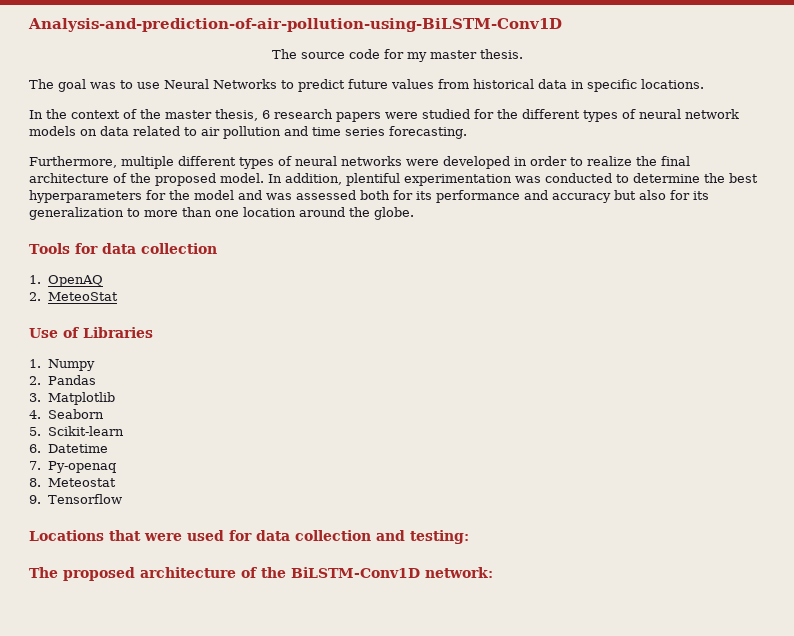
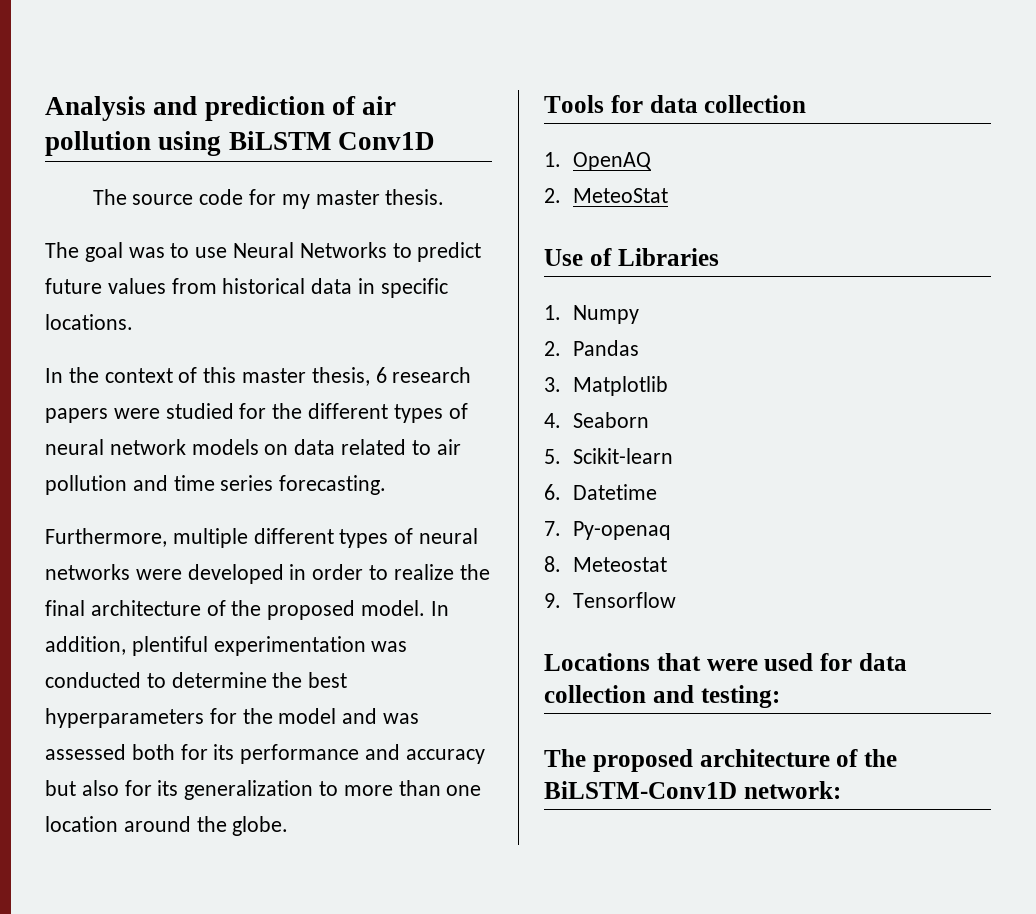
- Analysis-and-prediction-of-air-pollution-using-BiLSTM-Conv1D
+ Analysis and prediction of air pollution using BiLSTM Conv1D
- In the context of the master thesis, 6 research papers were studied for the different types of neural network models on data related to air pollution and time series forecasting.
+ In the context of this master thesis, 6 research papers were studied for the different types of neural network models on data related to air pollution and time series forecasting.

